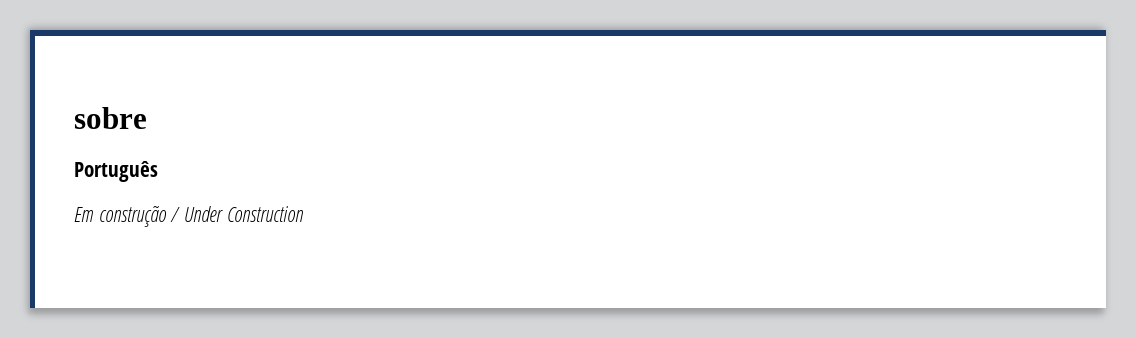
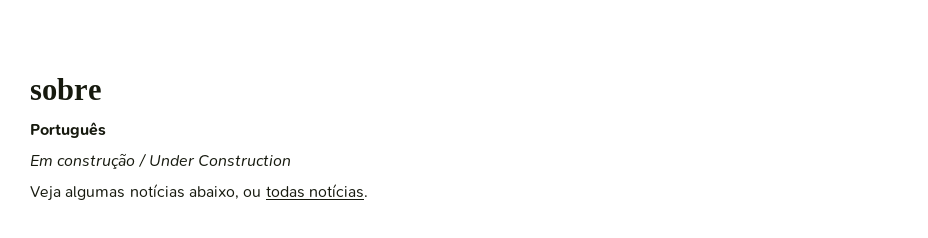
+ Veja algumas notícias abaixo, ou todas notícias.

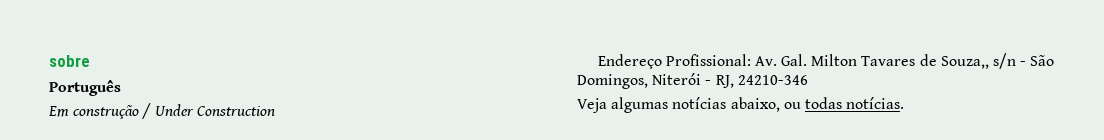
+ Endereço Profissional: Av. Gal. Milton Tavares de Souza,, s/n - São Domingos, Niterói - RJ, 24210-346

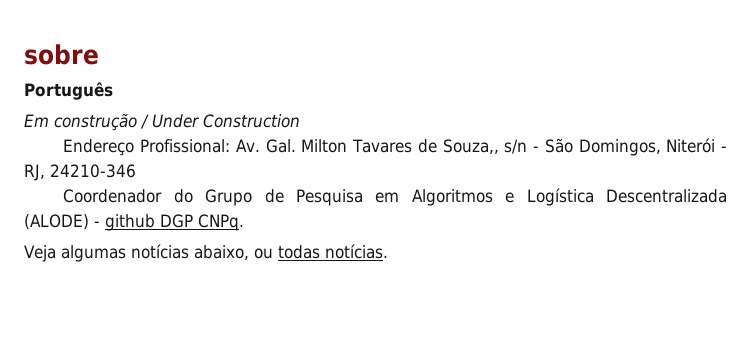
+ Coordenador do Grupo de Pesquisa em Algoritmos e Logística Descentralizada (ALODE) - github DGP CNPq.

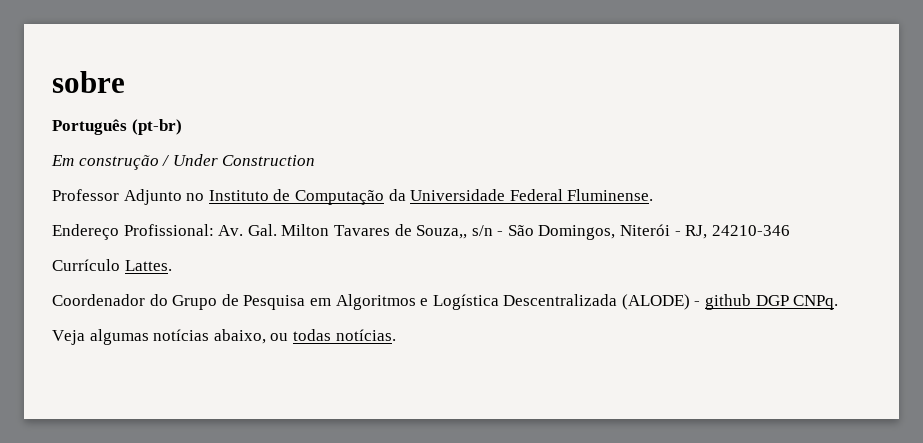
- Português
+ Português (pt-br)
+ Professor Adjunto no Instituto de Computação da Universidade Federal Fluminense.
+ Currículo Lattes.

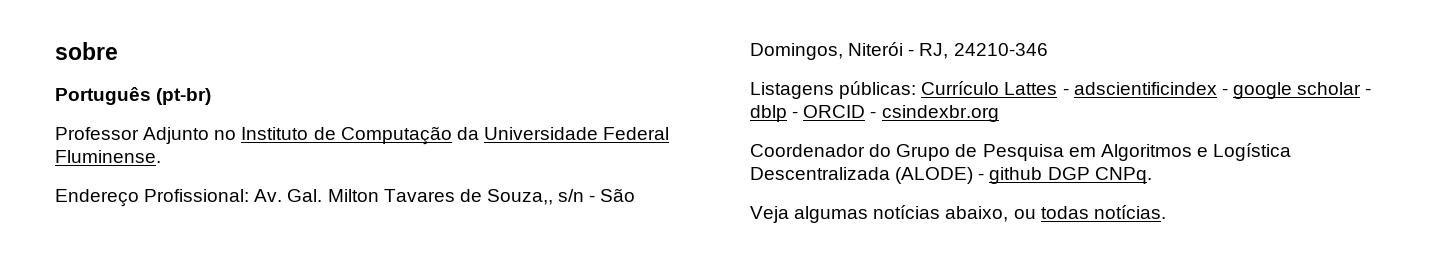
- Em construção / Under Construction
- Currículo Lattes.
+ Listagens públicas: Currículo Lattes - adscientificindex - google scholar - dblp - ORCID - csindexbr.org

